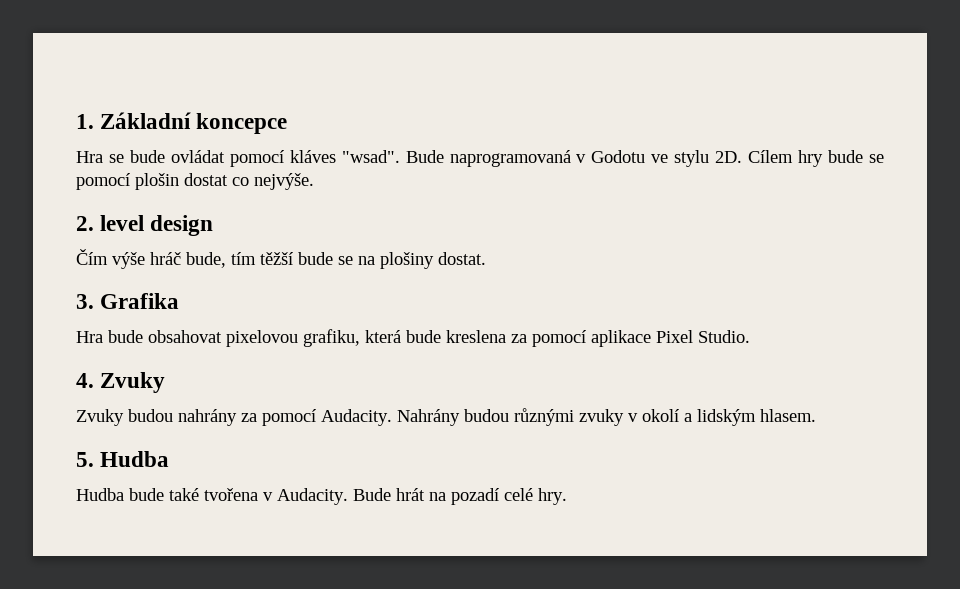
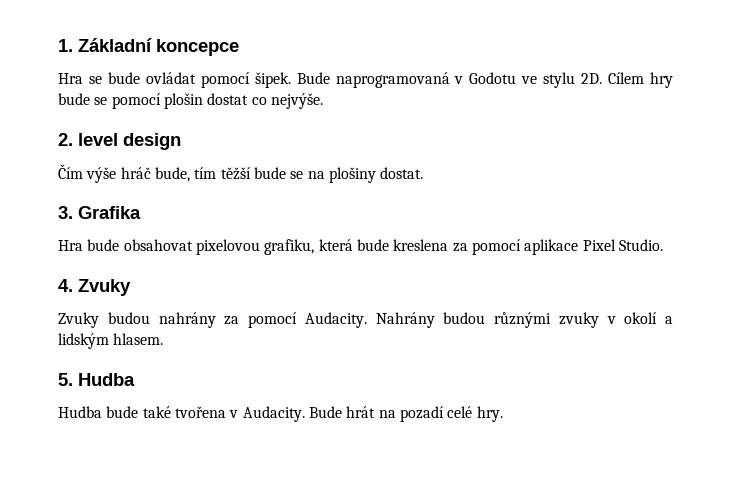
- Hra se bude ovládat pomocí kláves "wsad".
+ Hra se bude ovládat pomocí šipek.

